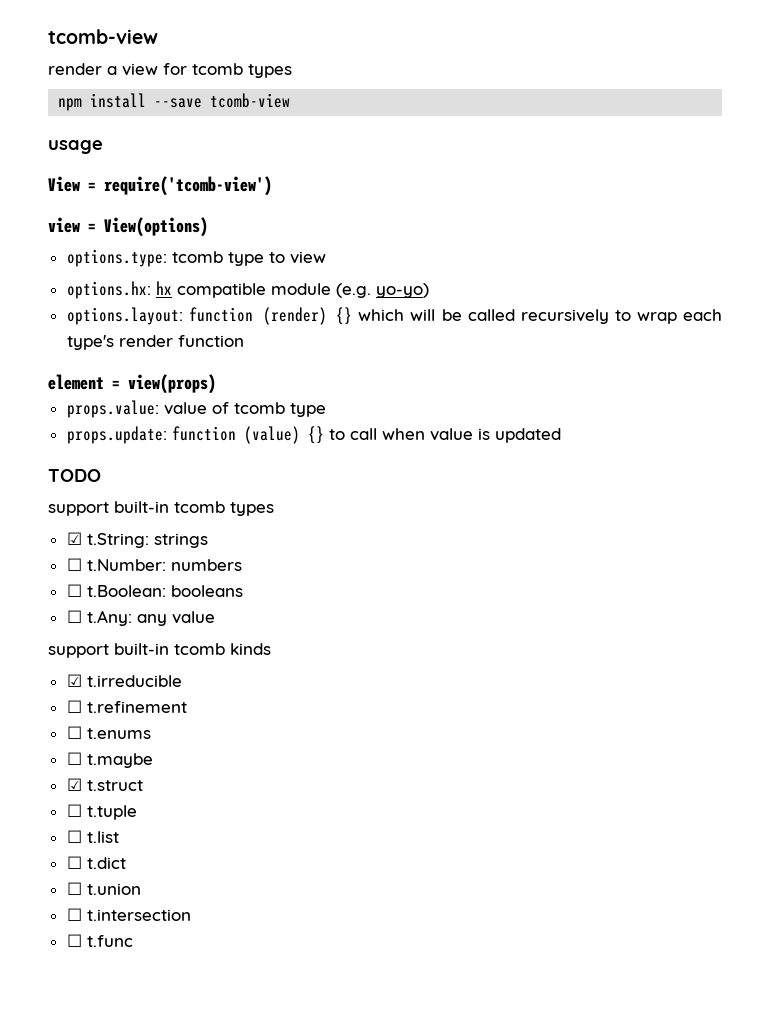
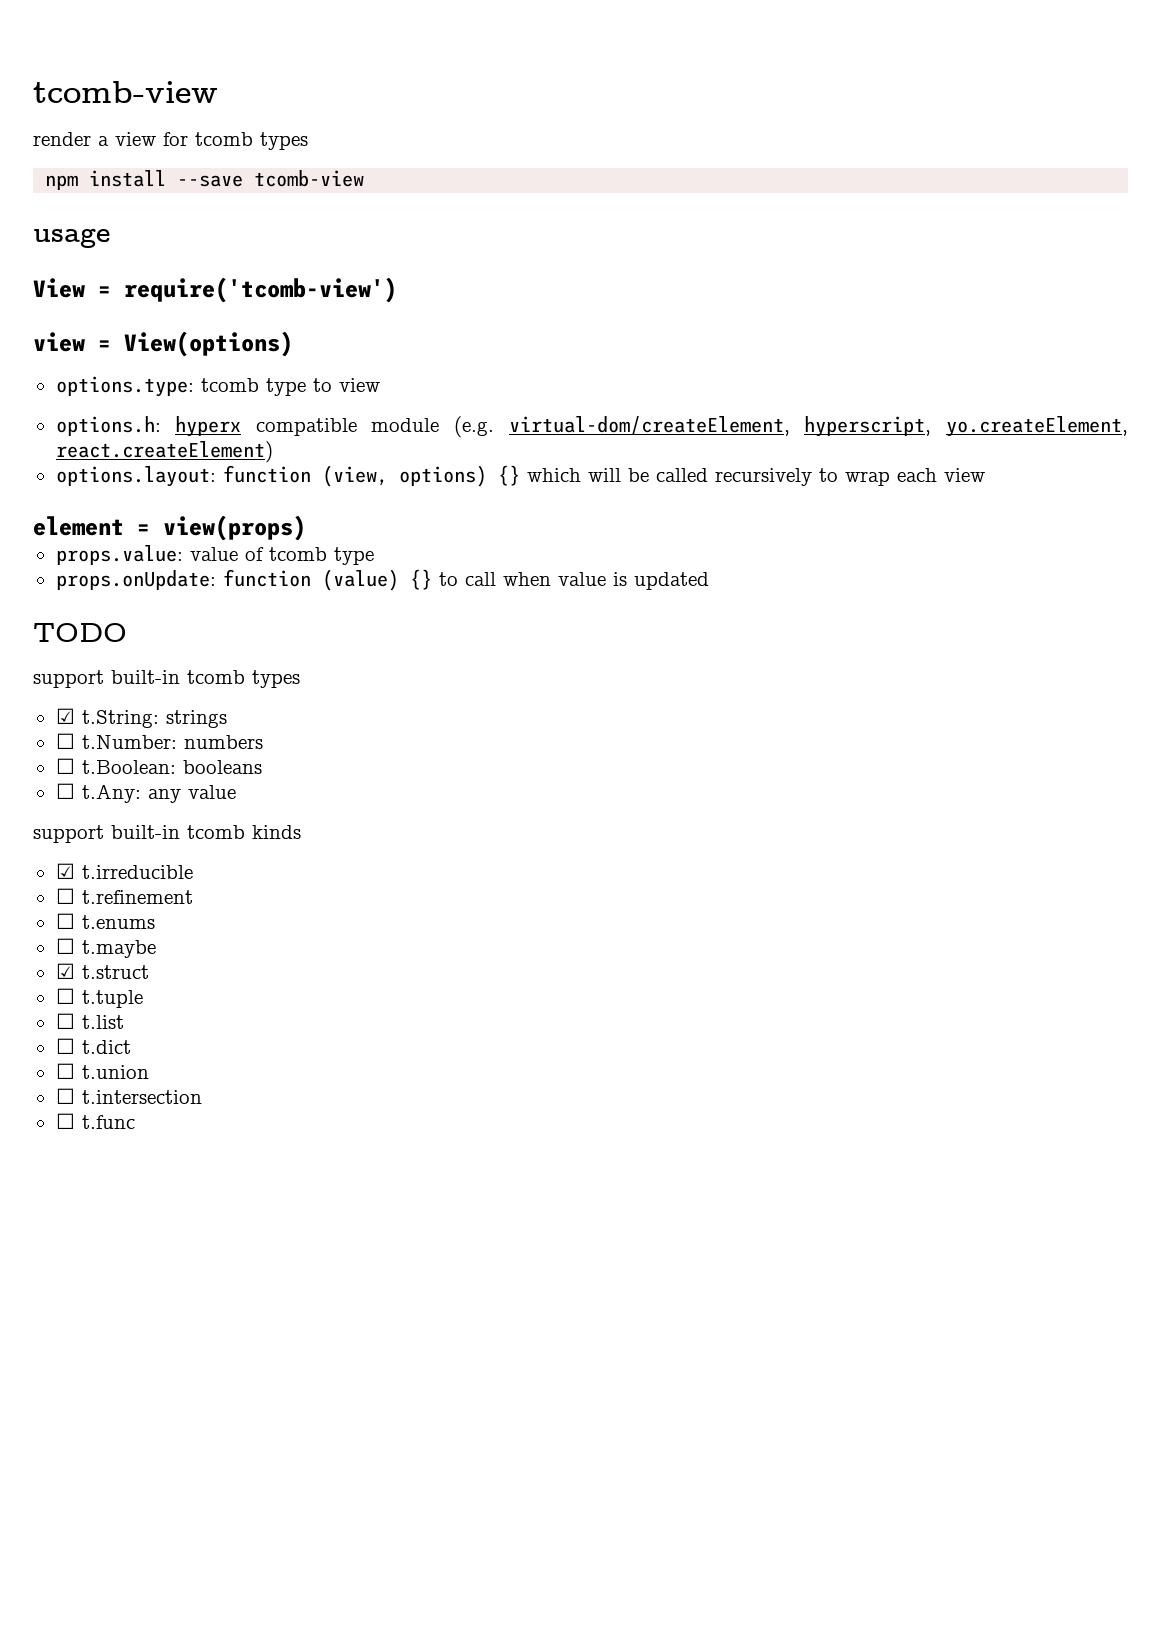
- options.hx: hx compatible module (e.g. yo-yo)
+ options.h: hyperx compatible module (e.g. virtual-dom/createElement, hyperscript, yo.createElement, react.createElement)
- options.layout: function (render) {} which will be called recursively to wrap each type's render function
+ options.layout: function (view, options) {} which will be called recursively to wrap each view
- props.update: function (value) {} to call when value is updated
+ props.onUpdate: function (value) {} to call when value is updated

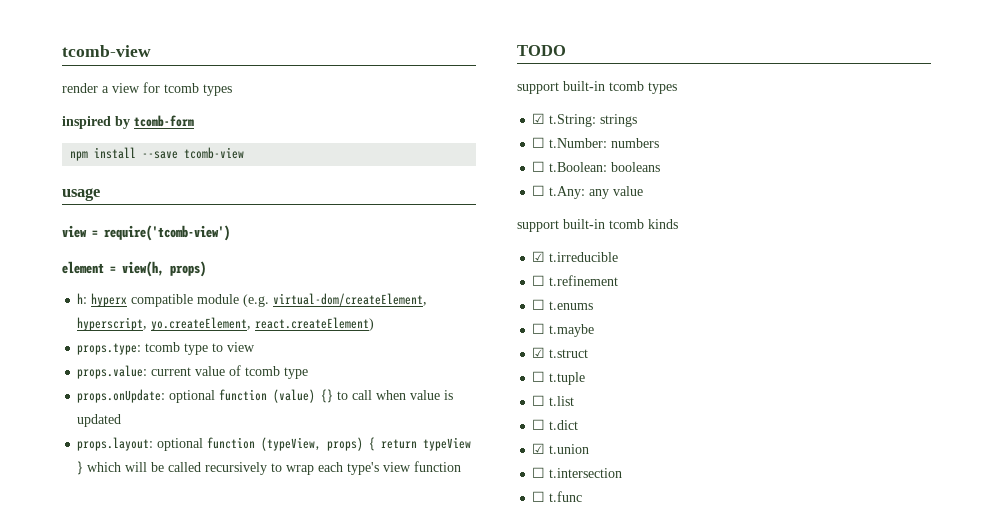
+ inspired by tcomb-form
- View = require('tcomb-view')
+ view = require('tcomb-view')
- view = View(options)
- options.type: tcomb type to view
- options.h: hyperx compatible module (e.g. virtual-dom/createElement, hyperscript, yo.createElement, react.createElement)
+ element = view(h, props)
+ h: hyperx compatible module (e.g. virtual-dom/createElement, hyperscript, yo.createElement, react.createElement)
- options.layout: function (view, options) {} which will be called recursively to wrap each view
- element = view(props)
+ props.type: tcomb type to view
- props.value: value of tcomb type
+ props.value: current value of tcomb type
- props.onUpdate: function (value) {} to call when value is updated
+ props.onUpdate: optional function (value) {} to call when value is updated
+ props.layout: optional function (typeView, props) { return typeView } which will be called recursively to wrap each type's view function
- ☐ t.union
+ ☑ t.union

